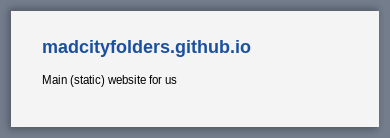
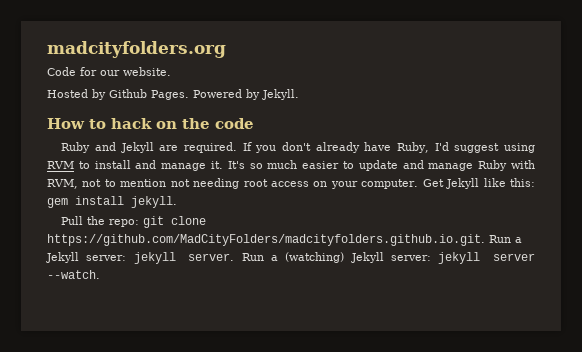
- madcityfolders.github.io
- Main (static) website for us
+ madcityfolders.org
+ Code for our website.
+ Hosted by Github Pages. Powered by Jekyll.
+ How to hack on the code
+ Ruby and Jekyll are required. If you don't already have Ruby, I'd suggest using RVM to install and manage it. It's so much easier to update and manage Ruby with RVM, not to mention not needing root access on your computer. Get Jekyll like this: gem install jekyll.
+ Pull the repo: git clone https://github.com/MadCityFolders/madcityfolders.github.io.git. Run a Jekyll server: jekyll server. Run a (watching) Jekyll server: jekyll server --watch.

